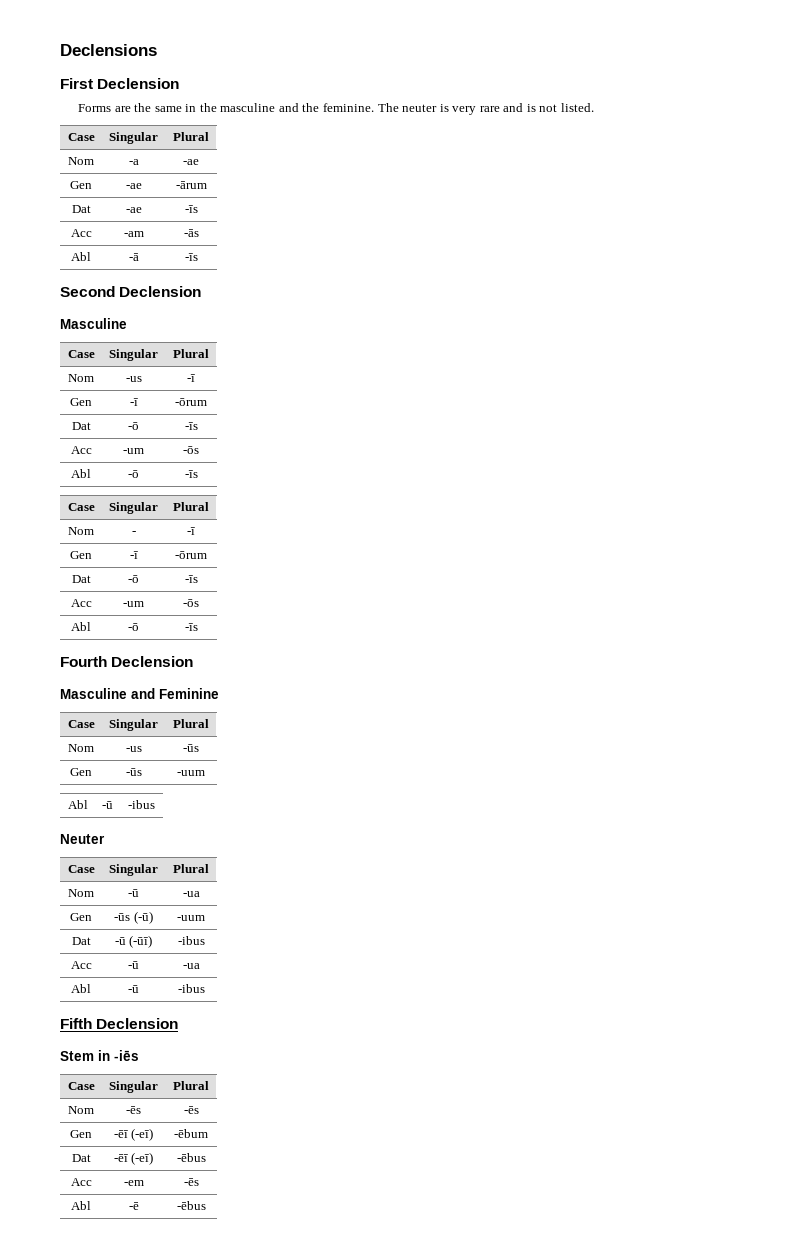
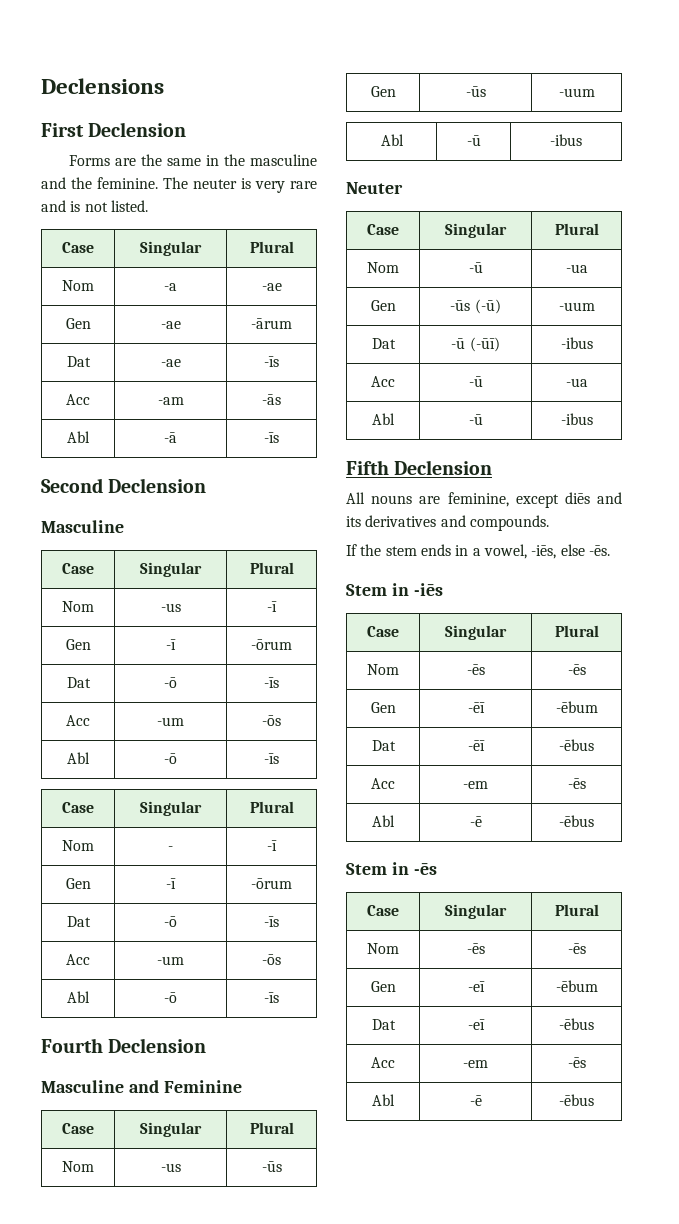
+ All nouns are feminine, except diēs and its derivatives and compounds.
+ If the stem ends in a vowel, -iēs, else -ēs.
- Gen | -ēī (-eī) | -ēbum
+ Gen | -ēī | -ēbum
- Dat | -ēī (-eī) | -ēbus
+ Dat | -ēī | -ēbus
+ Acc | -em | -ēs
+ Abl | -ē | -ēbus
+ Stem in -ēs
+ Case | Singular | Plural
+ Nom | -ēs | -ēs
+ Gen | -eī | -ēbum
+ Dat | -eī | -ēbus

